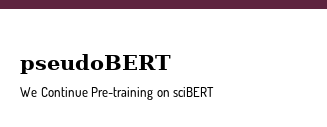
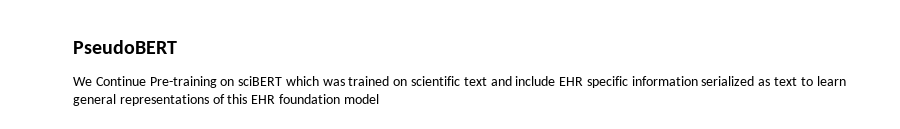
- pseudoBERT
+ PseudoBERT
- We Continue Pre-training on sciBERT
+ We Continue Pre-training on sciBERT which was trained on scientific text and include EHR specific information serialized as text to learn general representations of this EHR foundation model

